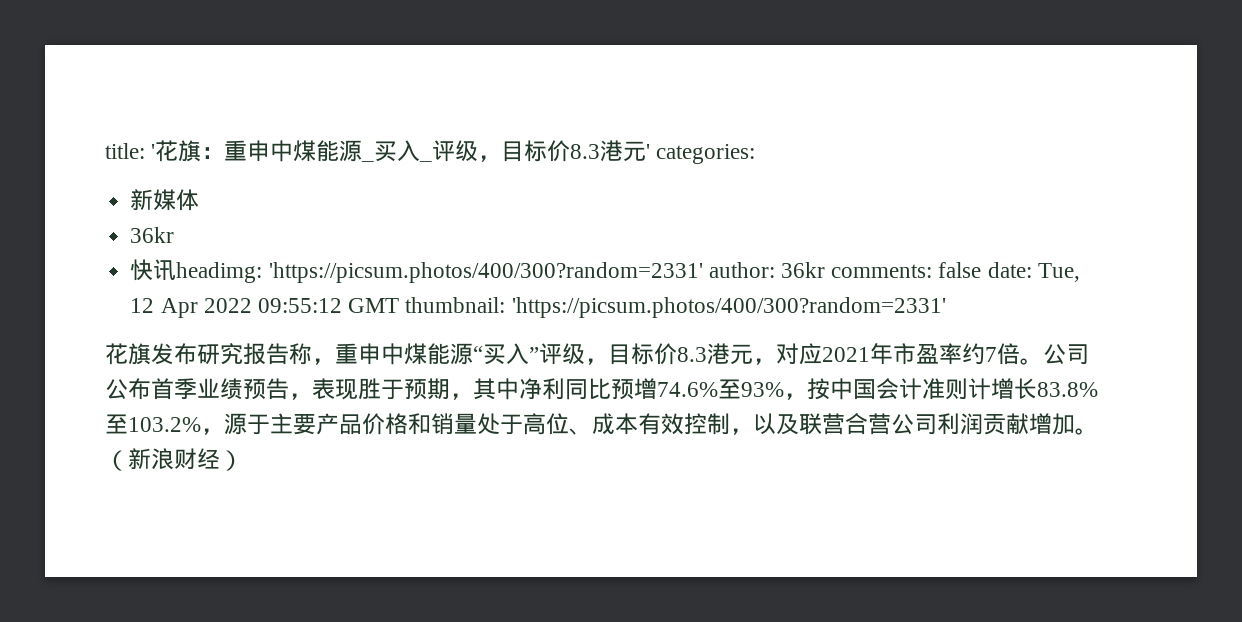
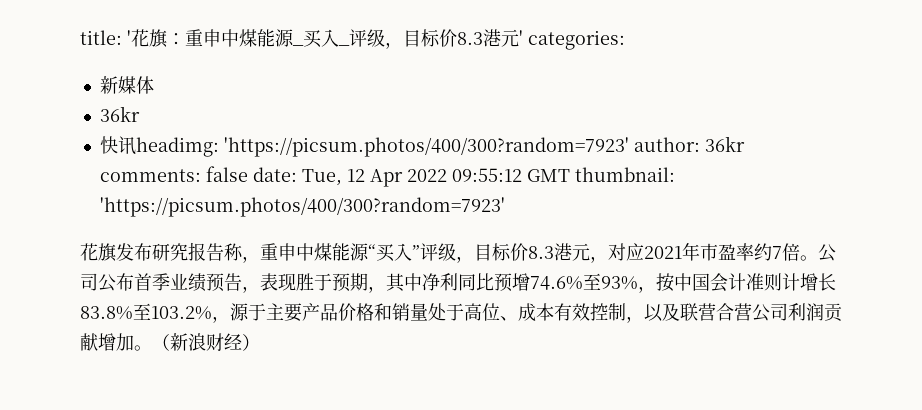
- 快讯headimg: 'https://picsum.photos/400/300?random=2331' author: 36kr comments: false date: Tue, 12 Apr 2022 09:55:12 GMT thumbnail: 'https://picsum.photos/400/300?random=2331'
+ 快讯headimg: 'https://picsum.photos/400/300?random=7923' author: 36kr comments: false date: Tue, 12 Apr 2022 09:55:12 GMT thumbnail: 'https://picsum.photos/400/300?random=7923'

